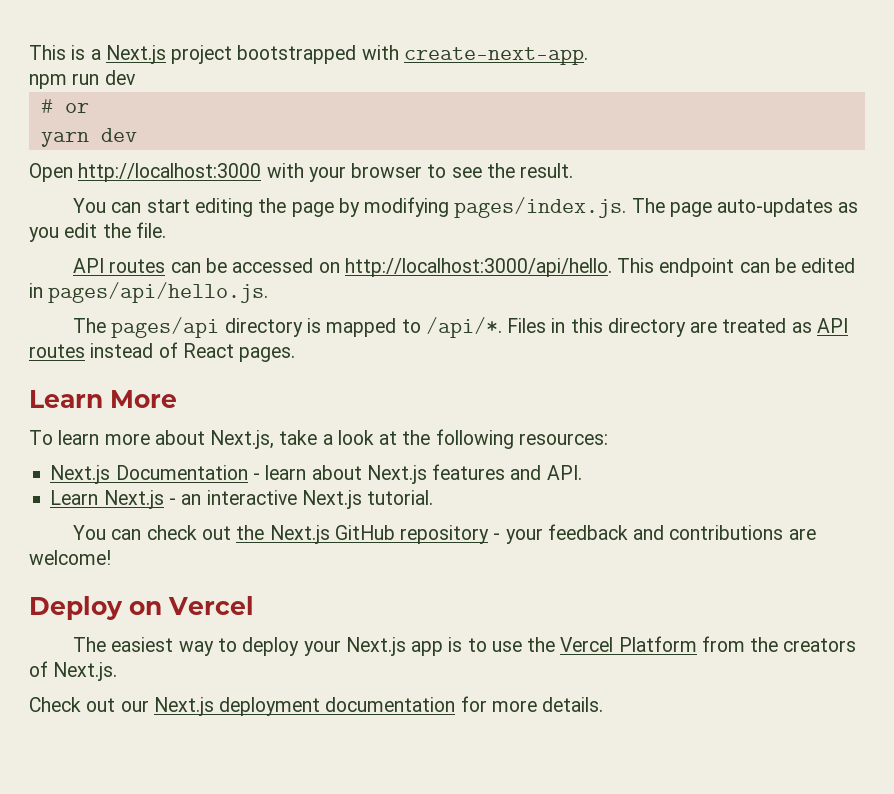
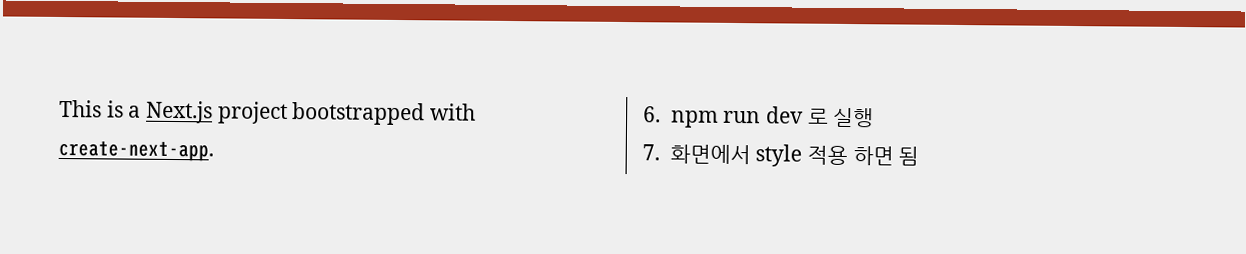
- npm run dev
- # or
- yarn dev
- Open http://localhost:3000 with your browser to see the result.
- You can start editing the page by modifying pages/index.js. The page auto-updates as you edit the file.
- API routes can be accessed on http://localhost:3000/api/hello. This endpoint can be edited in pages/api/hello.js.
- The pages/api directory is mapped to /api/*. Files in this directory are treated as API routes instead of React pages.
- Learn More
- To learn more about Next.js, take a look at the following resources:
- Next.js Documentation - learn about Next.js features and API.
- Learn Next.js - an interactive Next.js tutorial.
- You can check out the Next.js GitHub repository - your feedback and contributions are welcome!
- Deploy on Vercel
- The easiest way to deploy your Next.js app is to use the Vercel Platform from the creators of Next.js.
- Check out our Next.js deployment documentation for more details.
+ 6. npm run dev 로 실행
+ 7. 화면에서 style 적용 하면 됨

